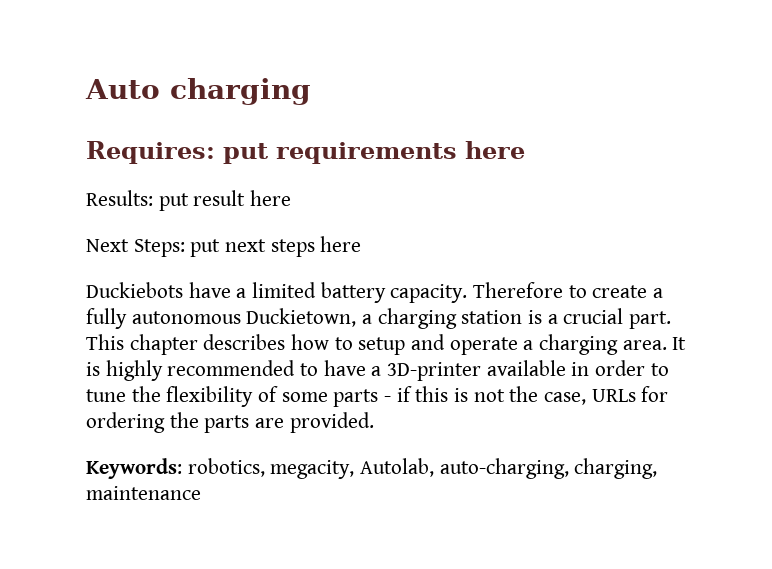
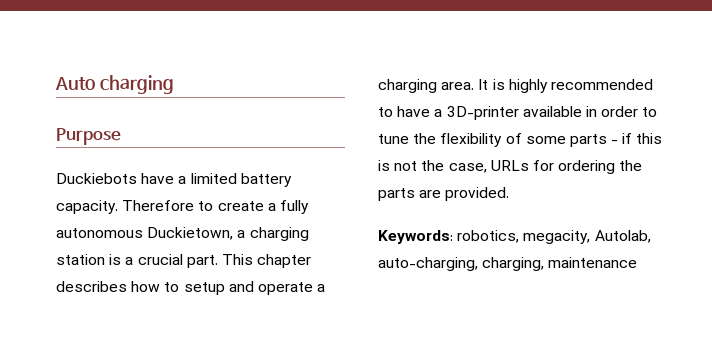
- Requires: put requirements here
- Results: put result here
- Next Steps: put next steps here
+ Purpose

